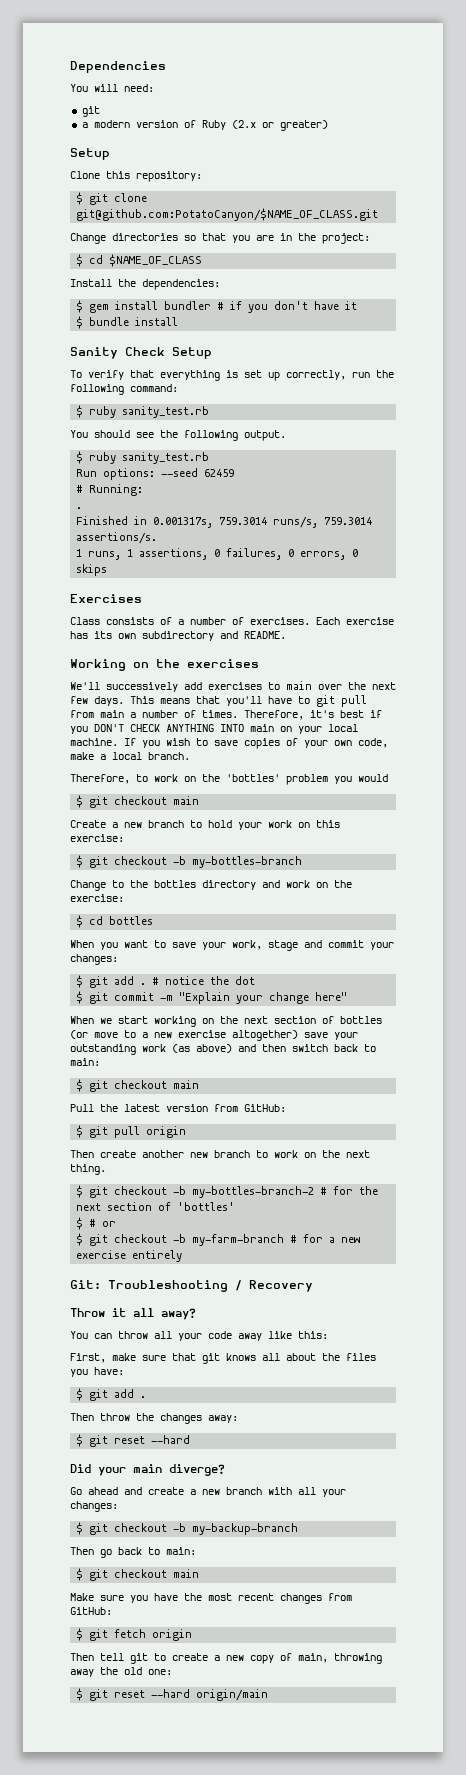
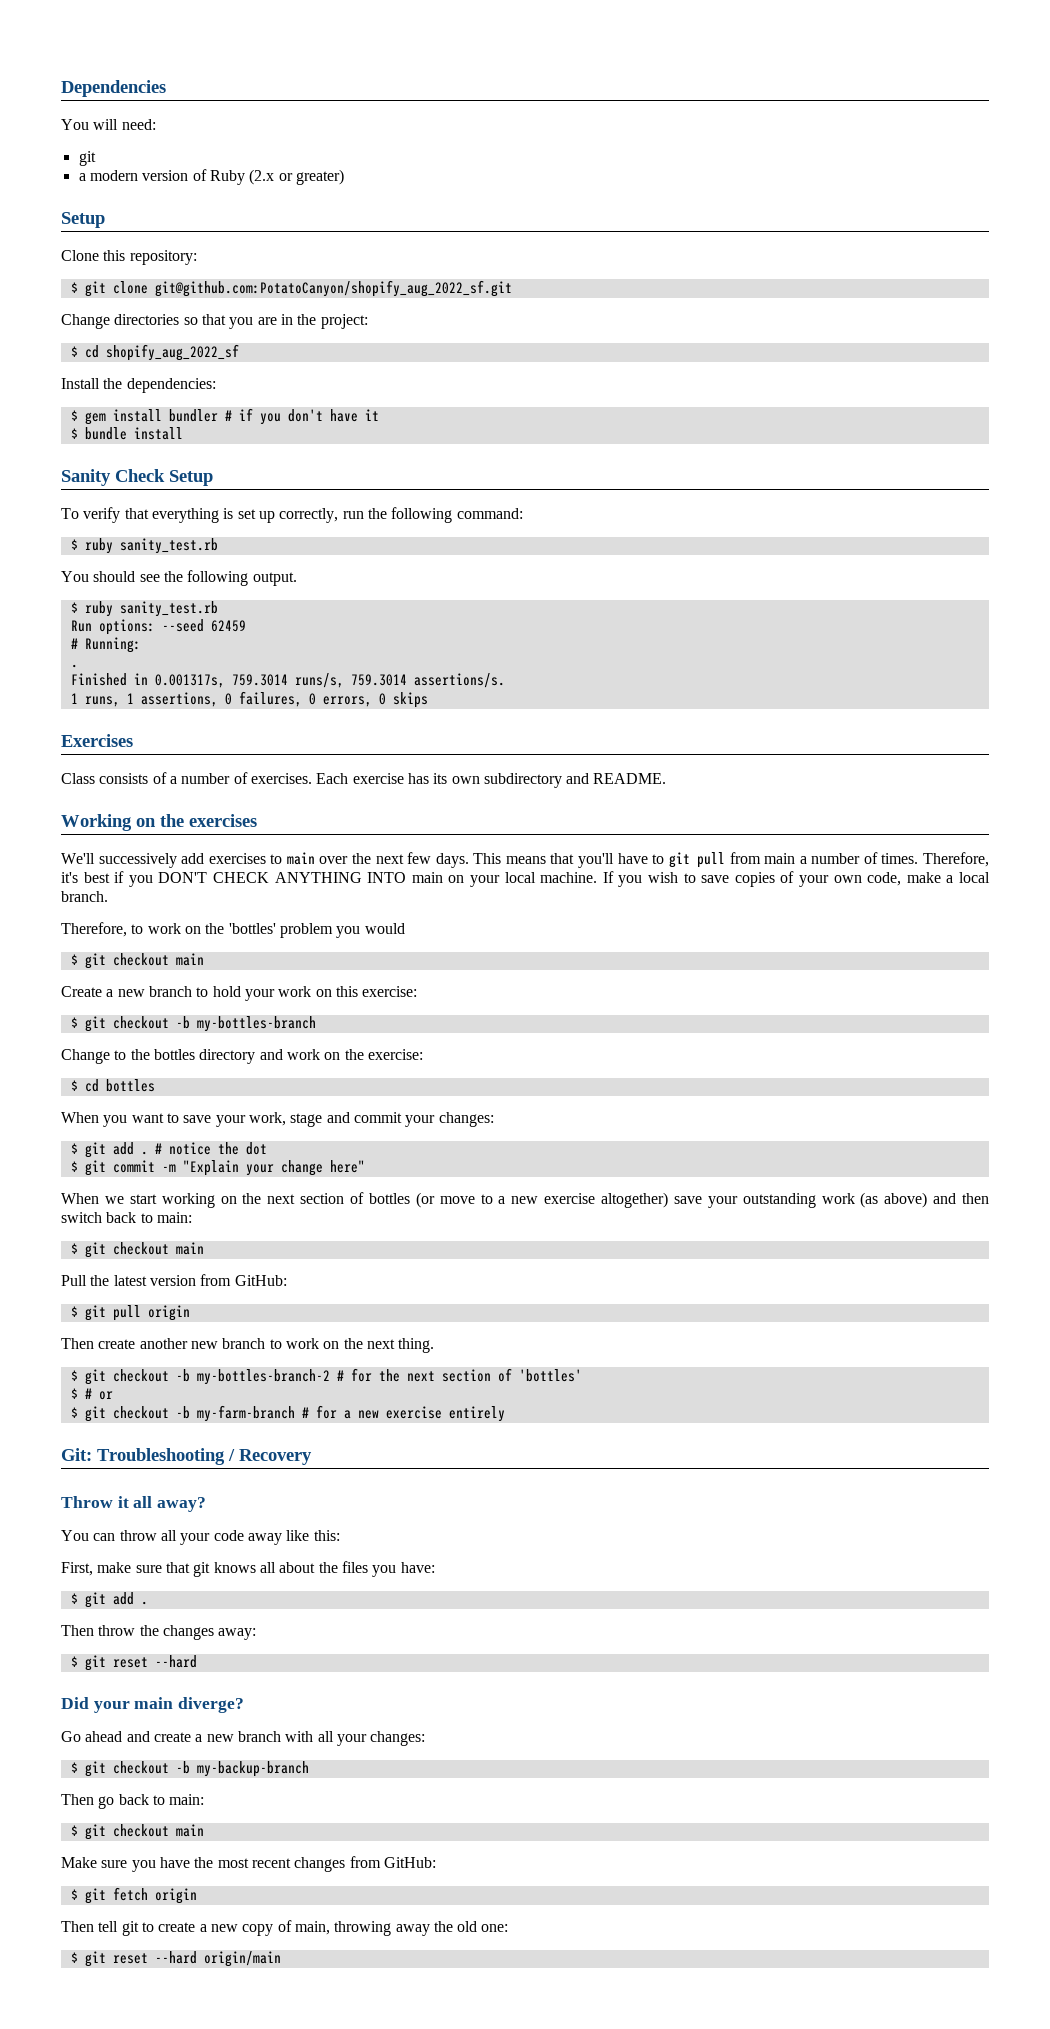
- $ git clone git@github.com:PotatoCanyon/$NAME_OF_CLASS.git
+ $ git clone git@github.com:PotatoCanyon/shopify_aug_2022_sf.git
- $ cd $NAME_OF_CLASS
+ $ cd shopify_aug_2022_sf

